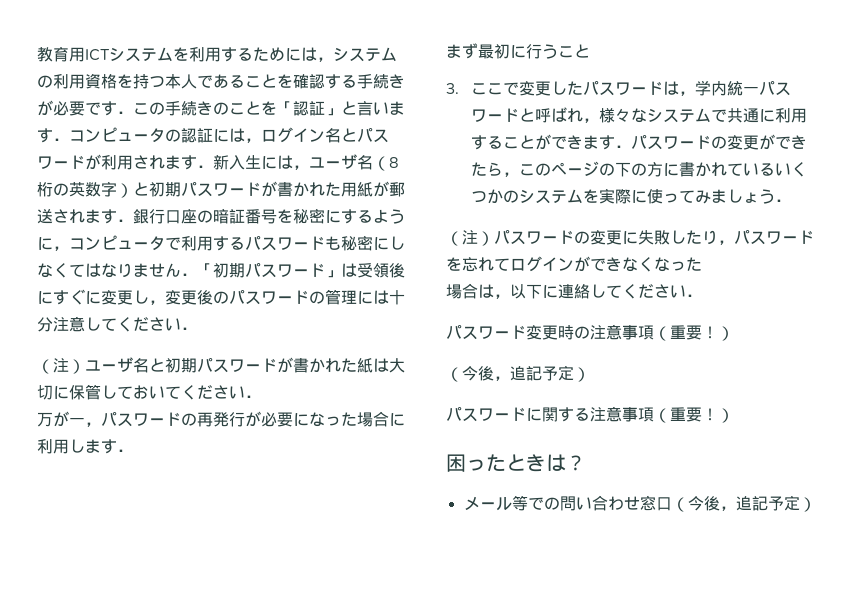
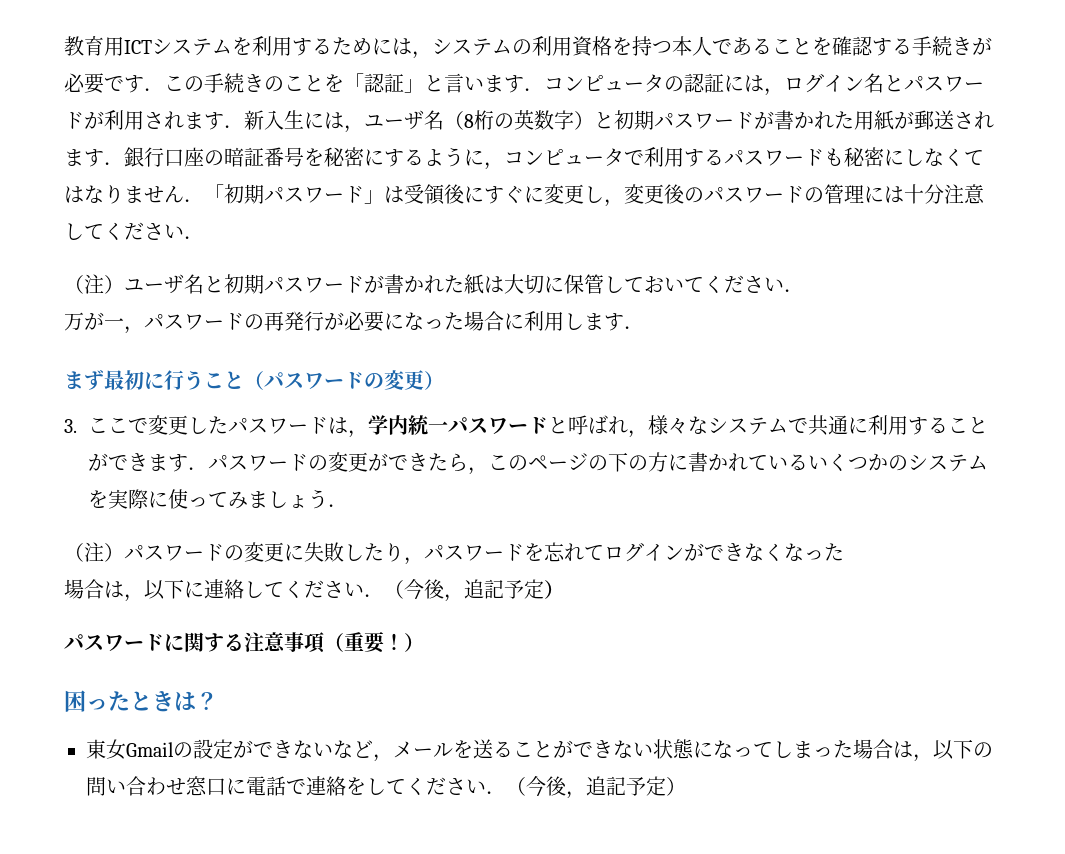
- まず最初に行うこと
+ まず最初に行うこと（パスワードの変更）
- 場合は，以下に連絡してください．
- パスワード変更時の注意事項（重要！）
- （今後，追記予定）
+ 場合は，以下に連絡してください．（今後，追記予定）
- メール等での問い合わせ窓口（今後，追記予定）
+ 東女Gmailの設定ができないなど，メールを送ることができない状態になってしまった場合は，以下の問い合わせ窓口に電話で連絡をしてください．（今後，追記予定）

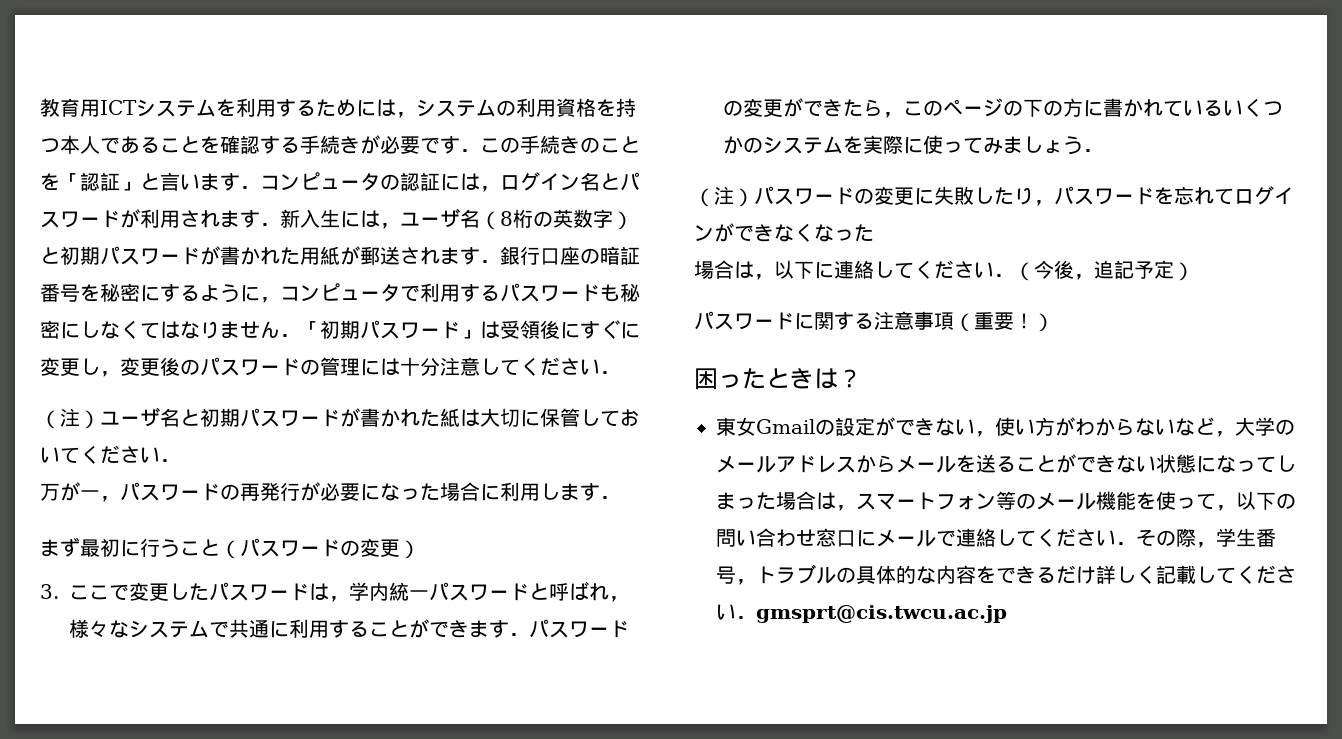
- 東女Gmailの設定ができないなど，メールを送ることができない状態になってしまった場合は，以下の問い合わせ窓口に電話で連絡をしてください．（今後，追記予定）
+ 東女Gmailの設定ができない，使い方がわからないなど，大学のメールアドレスからメールを送ることができない状態になってしまった場合は，スマートフォン等のメール機能を使って，以下の問い合わせ窓口にメールで連絡してください．その際，学生番号，トラブルの具体的な内容をできるだけ詳しく記載してください．gmsprt@cis.twcu.ac.jp

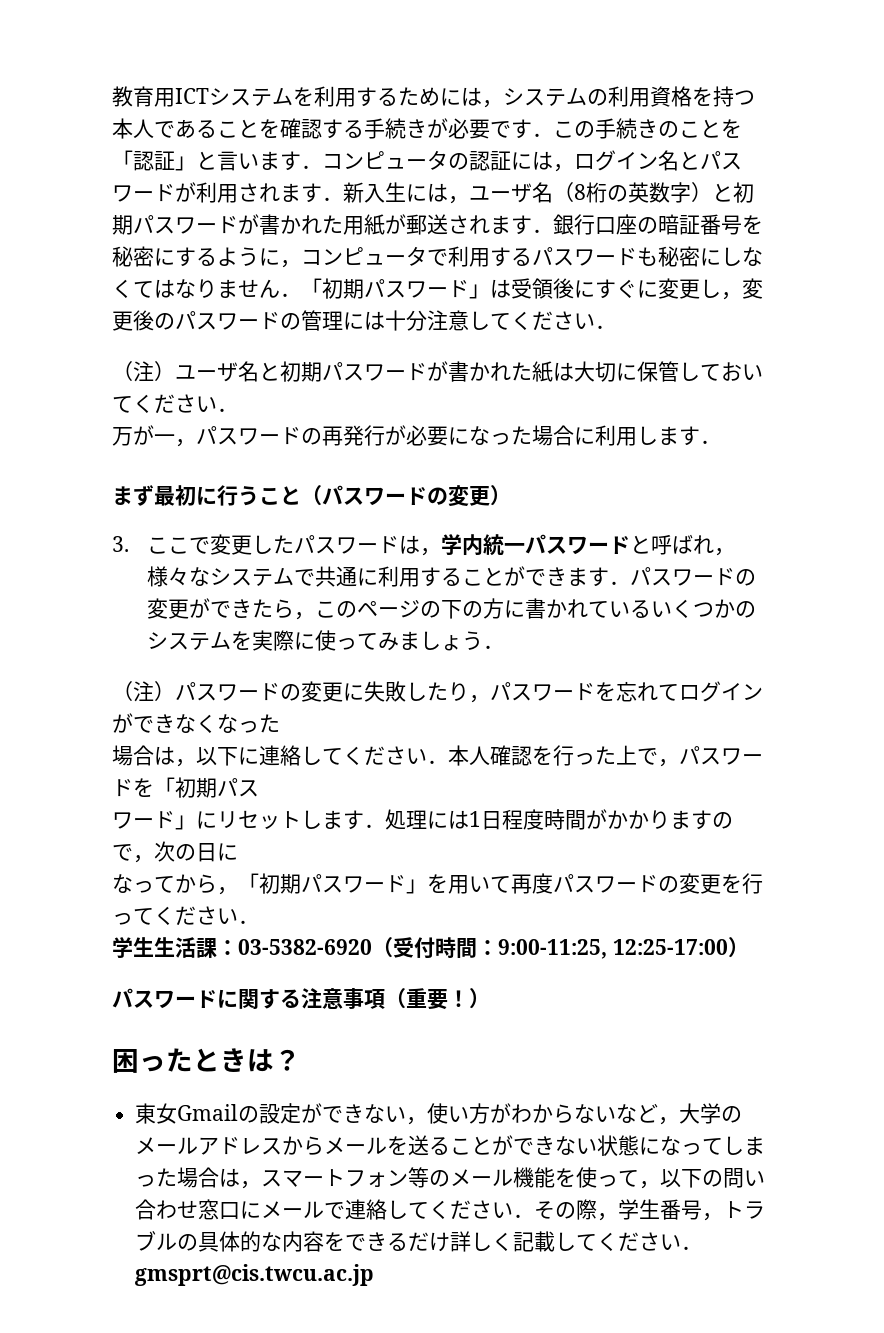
- 場合は，以下に連絡してください．（今後，追記予定）
+ 場合は，以下に連絡してください．本人確認を行った上で，パスワードを「初期パス
+ ワード」にリセットします．処理には1日程度時間がかかりますので，次の日に
+ なってから，「初期パスワード」を用いて再度パスワードの変更を行ってください．
+ 学生生活課：03-5382-6920（受付時間：9:00-11:25, 12:25-17:00）

